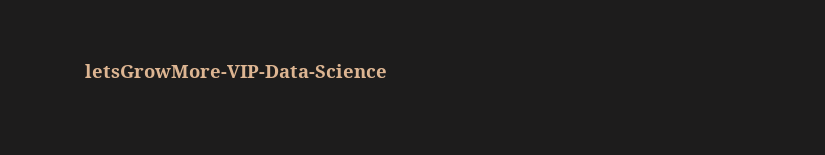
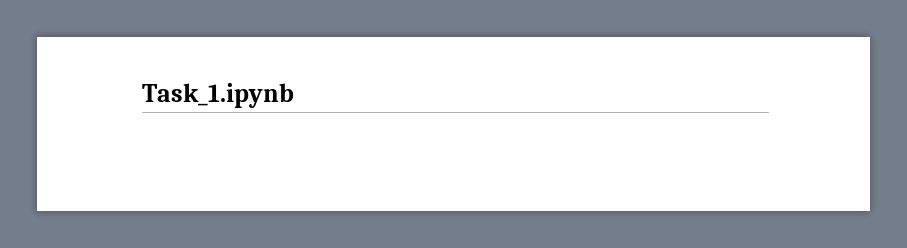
- letsGrowMore-VIP-Data-Science
+ Task_1.ipynb

